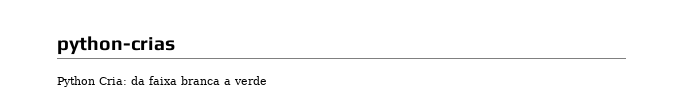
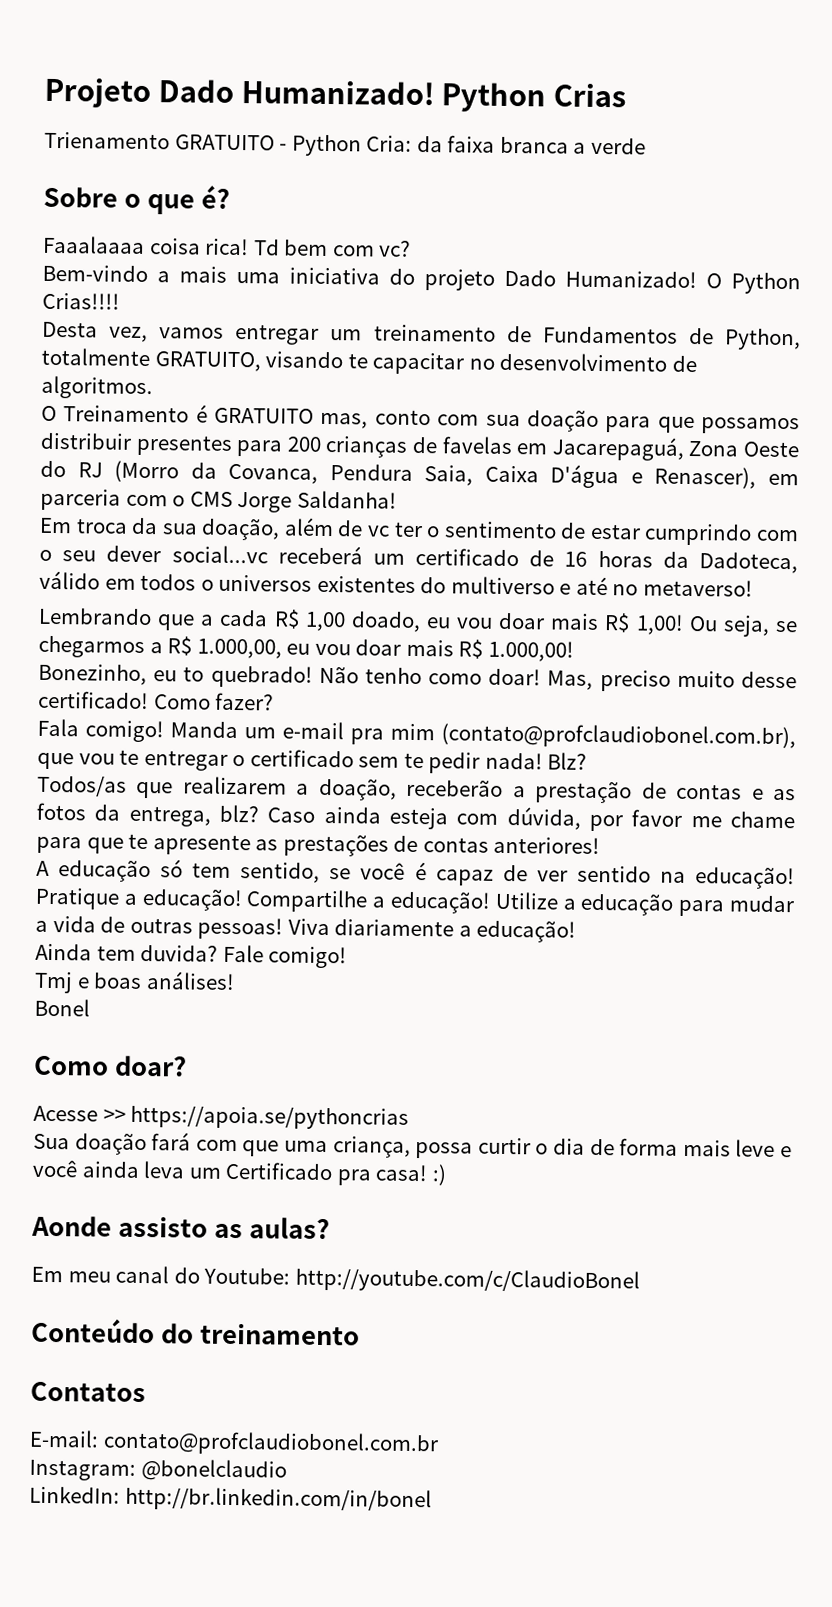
- python-crias
- Python Cria: da faixa branca a verde
+ Projeto Dado Humanizado! Python Crias
+ Trienamento GRATUITO - Python Cria: da faixa branca a verde
+ Sobre o que é?
+ Faaalaaaa coisa rica! Td bem com vc?
+ Bem-vindo a mais uma iniciativa do projeto Dado Humanizado! O Python Crias!!!!
+ Desta vez, vamos entregar um treinamento de Fundamentos de Python, totalmente GRATUITO, visando te capacitar no desenvolvimento de algoritmos.
+ O Treinamento é GRATUITO mas, conto com sua doação para que possamos distribuir presentes para 200 crianças de favelas em Jacarepaguá, Zona Oeste do RJ (Morro da Covanca, Pendura Saia, Caixa D'água e Renascer), em parceria com o CMS Jorge Saldanha!
+ Em troca da sua doação, além de vc ter o sentimento de estar cumprindo com o seu dever social...vc receberá um certificado de 16 horas da Dadoteca, válido em todos o universos existentes do multiverso e até no metaverso!
+ Lembrando que a cada R$ 1,00 doado, eu vou doar mais R$ 1,00! Ou seja, se chegarmos a R$ 1.000,00, eu vou doar mais R$ 1.000,00!
+ Bonezinho, eu to quebrado! Não tenho como doar! Mas, preciso muito desse certificado! Como fazer?
+ Fala comigo! Manda um e-mail pra mim (contato@profclaudiobonel.com.br), que vou te entregar o certificado sem te pedir nada! Blz?
+ Todos/as que realizarem a doação, receberão a prestação de contas e as fotos da entrega, blz? Caso ainda esteja com dúvida, por favor me chame para que te apresente as prestações de contas anteriores!
+ A educação só tem sentido, se você é capaz de ver sentido na educação! Pratique a educação! Compartilhe a educação! Utilize a educação para mudar a vida de outras pessoas! Viva diariamente a educação!
+ Ainda tem duvida? Fale comigo!
+ Tmj e boas análises!
+ Bonel
+ Como doar?
+ Acesse >> https://apoia.se/pythoncrias
+ Sua doação fará com que uma criança, possa curtir o dia de forma mais leve e você ainda leva um Certificado pra casa! :)
+ Aonde assisto as aulas?
+ Em meu canal do Youtube: http://youtube.com/c/ClaudioBonel
+ Conteúdo do treinamento
+ Contatos
+ E-mail: contato@profclaudiobonel.com.br
+ Instagram: @bonelclaudio
+ LinkedIn: http://br.linkedin.com/in/bonel

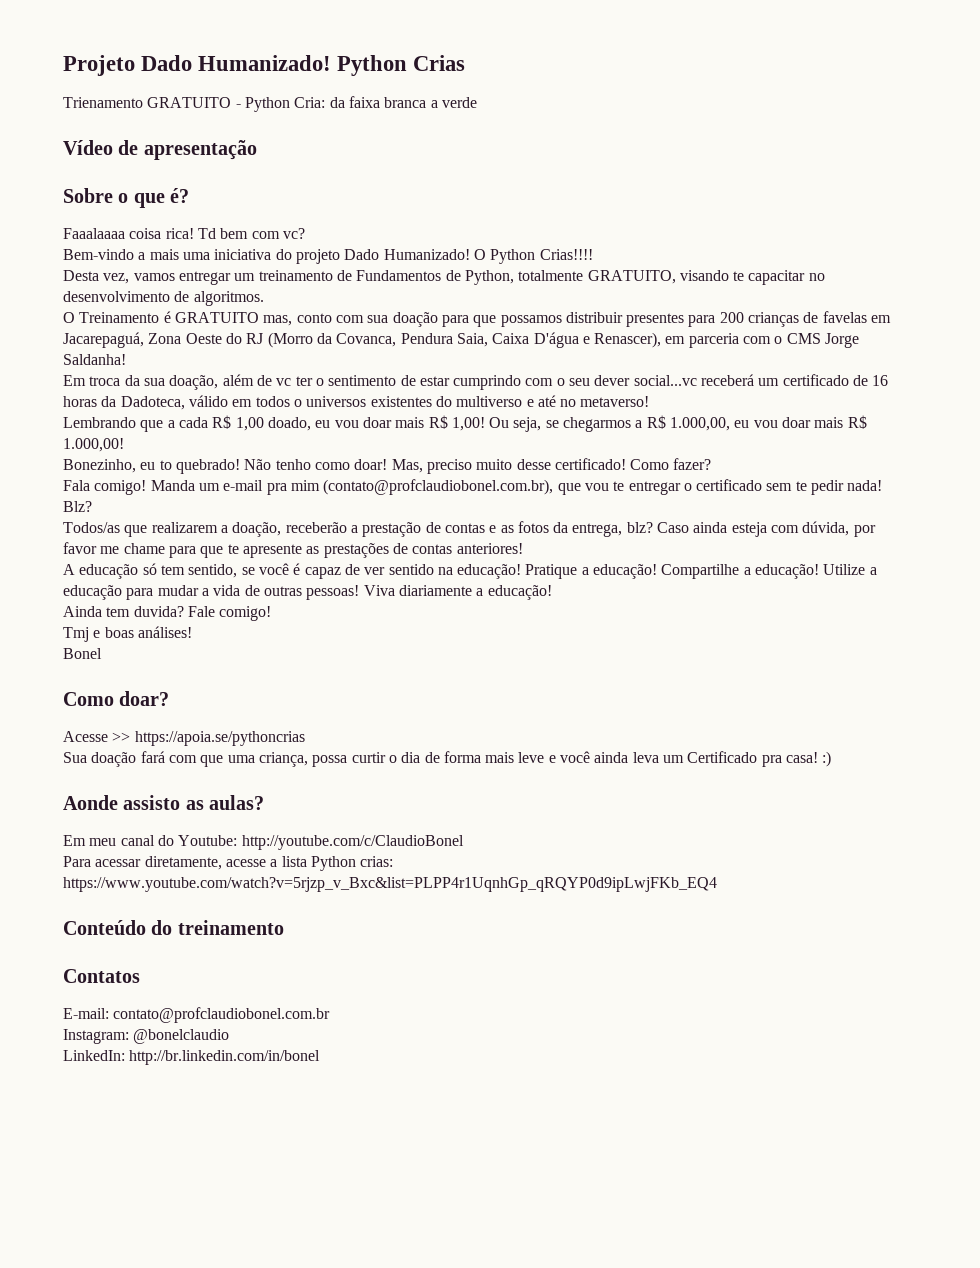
+ Vídeo de apresentação
+ Para acessar diretamente, acesse a lista Python crias: https://www.youtube.com/watch?v=5rjzp_v_Bxc&list=PLPP4r1UqnhGp_qRQYP0d9ipLwjFKb_EQ4

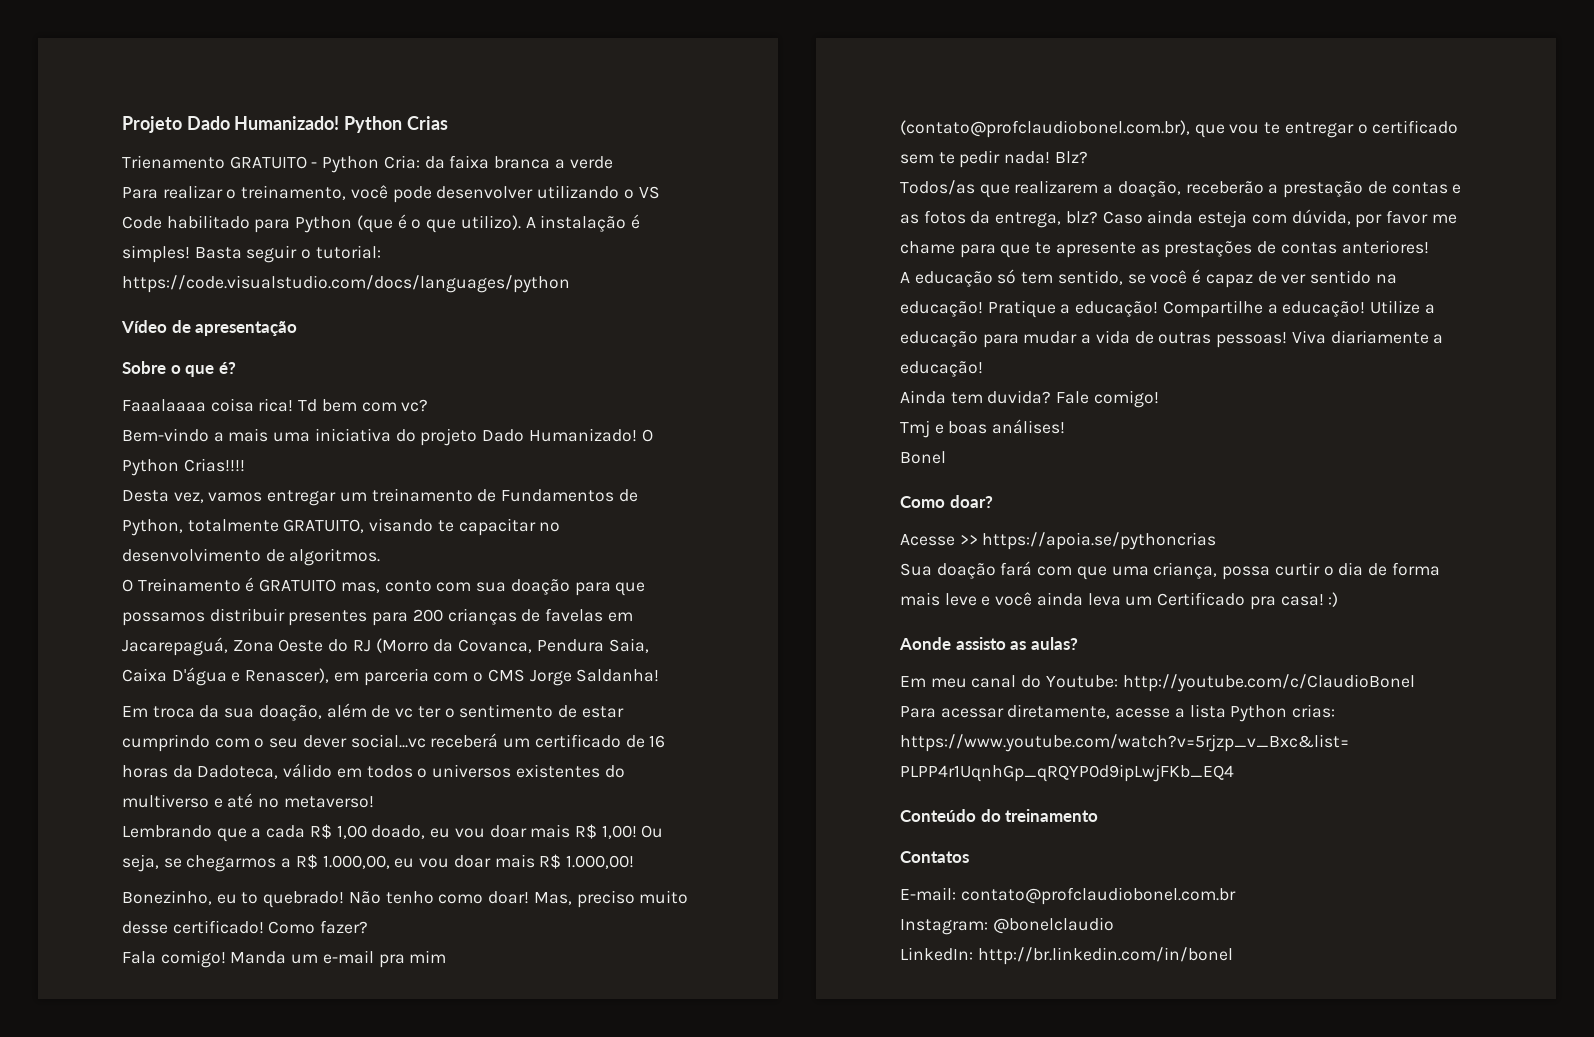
+ Para realizar o treinamento, você pode desenvolver utilizando o VS Code habilitado para Python (que é o que utilizo). A instalação é simples! Basta seguir o tutorial: https://code.visualstudio.com/docs/languages/python

